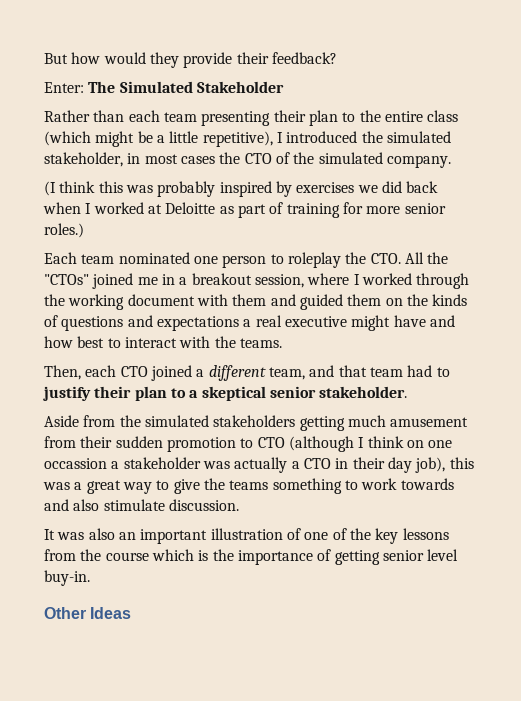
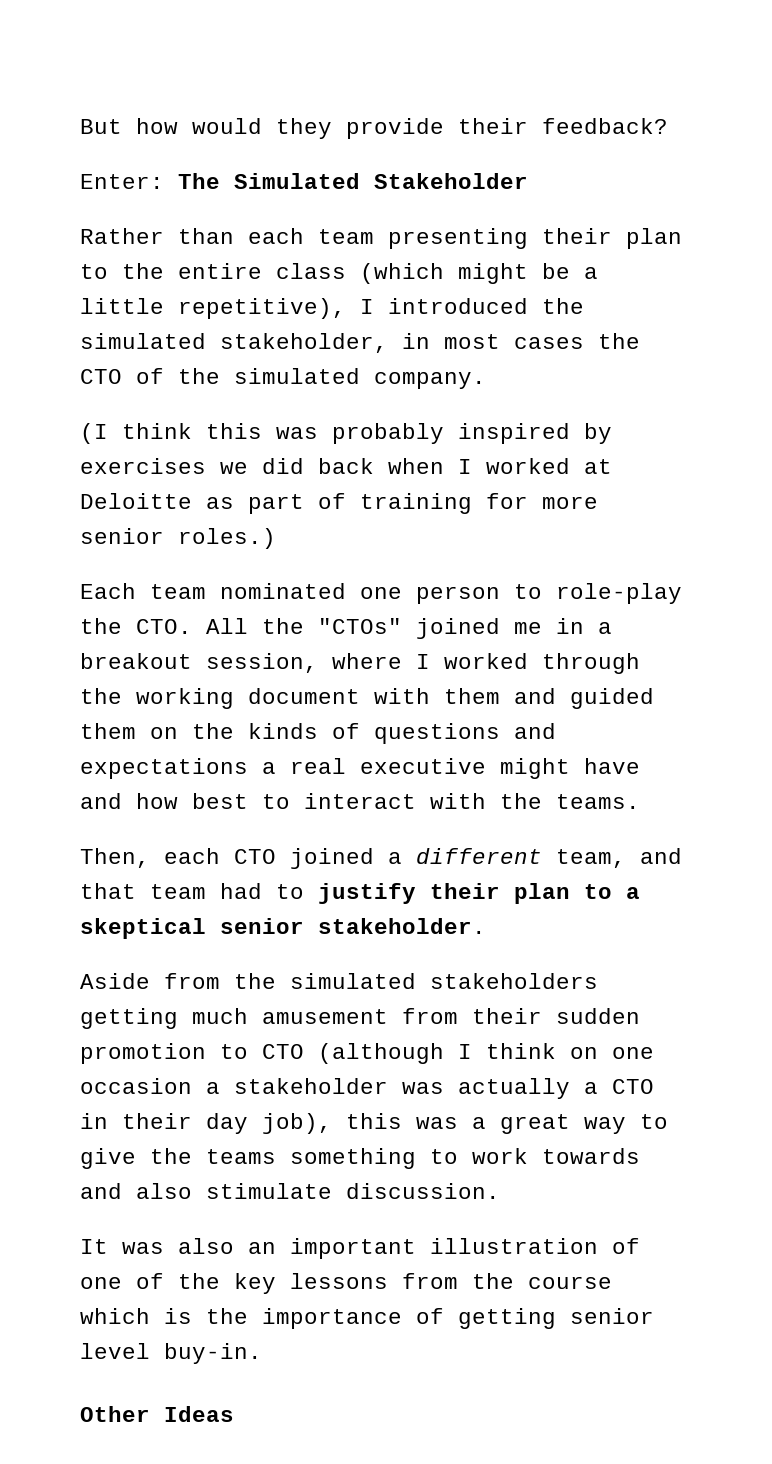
- Each team nominated one person to roleplay the CTO. All the "CTOs" joined me in a breakout session, where I worked through the working document with them and guided them on the kinds of questions and expectations a real executive might have and how best to interact with the teams.
+ Each team nominated one person to role-play the CTO. All the "CTOs" joined me in a breakout session, where I worked through the working document with them and guided them on the kinds of questions and expectations a real executive might have and how best to interact with the teams.
- Aside from the simulated stakeholders getting much amusement from their sudden promotion to CTO (although I think on one occassion a stakeholder was actually a CTO in their day job), this was a great way to give the teams something to work towards and also stimulate discussion.
+ Aside from the simulated stakeholders getting much amusement from their sudden promotion to CTO (although I think on one occasion a stakeholder was actually a CTO in their day job), this was a great way to give the teams something to work towards and also stimulate discussion.

